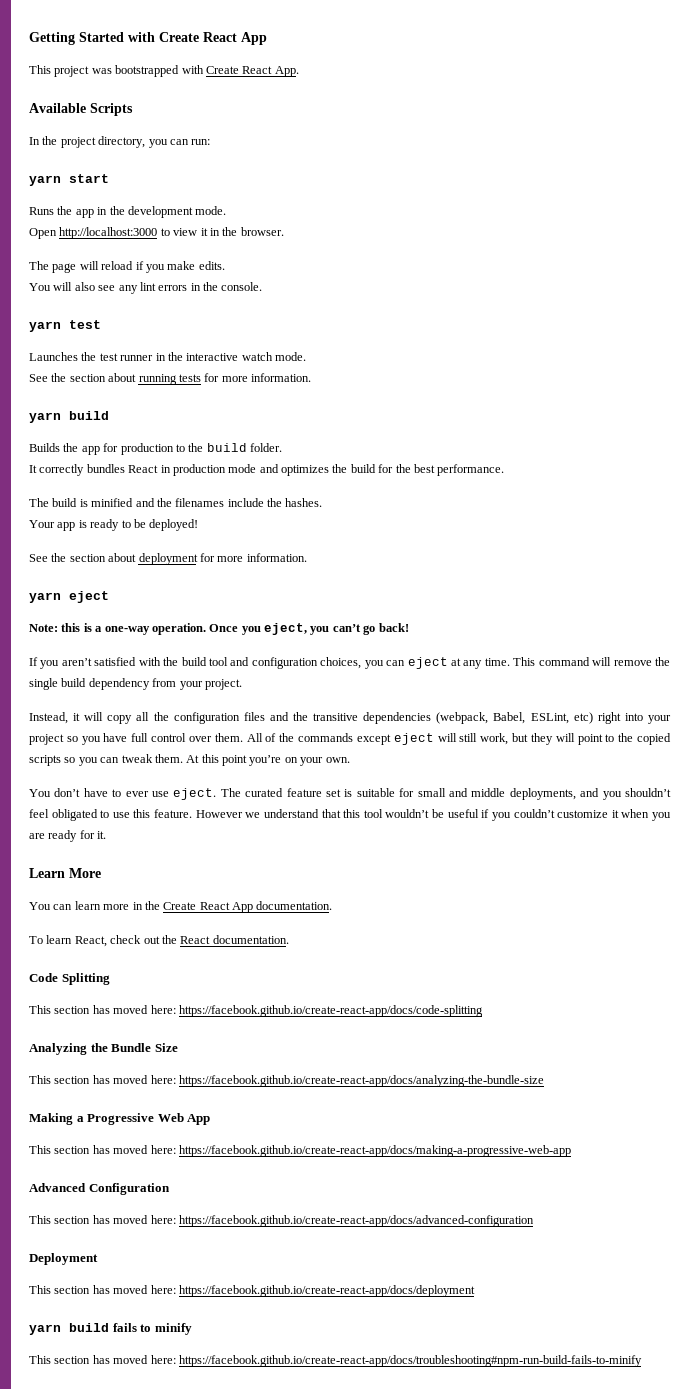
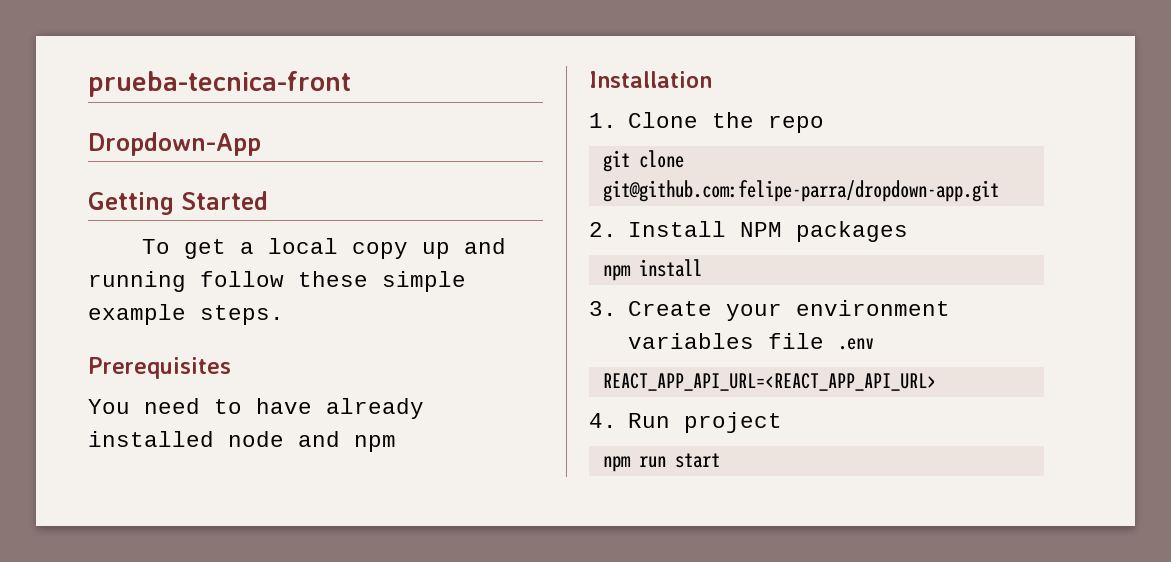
+ prueba-tecnica-front
+ Dropdown-App
- Getting Started with Create React App
- This project was bootstrapped with Create React App.
- Available Scripts
- In the project directory, you can run:
- yarn start
- Runs the app in the development mode.
- Open http://localhost:3000 to view it in the browser.
- The page will reload if you make edits.
- You will also see any lint errors in the console.
- yarn test
- Launches the test runner in the interactive watch mode.
- See the section about running tests for more information.
- yarn build
- Builds the app for production to the build folder.
- It correctly bundles React in production mode and optimizes the build for the best performance.
- The build is minified and the filenames include the hashes.
- Your app is ready to be deployed!
- See the section about deployment for more information.
- yarn eject
- Note: this is a one-way operation. Once you eject, you can’t go back!
- If you aren’t satisfied with the build tool and configuration choices, you can eject at any time. This command will remove the single build dependency from your project.
- Instead, it will copy all the configuration files and the transitive dependencies (webpack, Babel, ESLint, etc) right into your project so you have full control over them. All of the commands except eject will still work, but they will point to the copied scripts so you can tweak them. At this point you’re on your own.
- You don’t have to ever use eject. The curated feature set is suitable for small and middle deployments, and you shouldn’t feel obligated to use this feature. However we understand that this tool wouldn’t be useful if you couldn’t customize it when you are ready for it.
- Learn More
- You can learn more in the Create React App documentation.
- To learn React, check out the React documentation.
- Code Splitting
- This section has moved here: https://facebook.github.io/create-react-app/docs/code-splitting
- Analyzing the Bundle Size
- This section has moved here: https://facebook.github.io/create-react-app/docs/analyzing-the-bundle-size
- Making a Progressive Web App
- This section has moved here: https://facebook.github.io/create-react-app/docs/making-a-progressive-web-app
- Advanced Configuration
- This section has moved here: https://facebook.github.io/create-react-app/docs/advanced-configuration
- Deployment
- This section has moved here: https://facebook.github.io/create-react-app/docs/deployment
- yarn build fails to minify
- This section has moved here: https://facebook.github.io/create-react-app/docs/troubleshooting#npm-run-build-fails-to-minify
+ Getting Started
+ To get a local copy up and running follow these simple example steps.
+ Prerequisites
+ You need to have already installed node and npm
+ Installation
+ 1. Clone the repo
+ git clone git@github.com:felipe-parra/dropdown-app.git
+ 2. Install NPM packages
+ npm install
+ 3. Create your environment variables file .env
+ REACT_APP_API_URL=<REACT_APP_API_URL>
+ 4. Run project
+ npm run start

